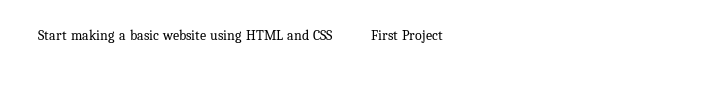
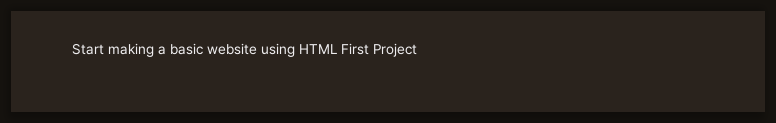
- Start making a basic website using HTML and CSS First Project
+ Start making a basic website using HTML First Project

